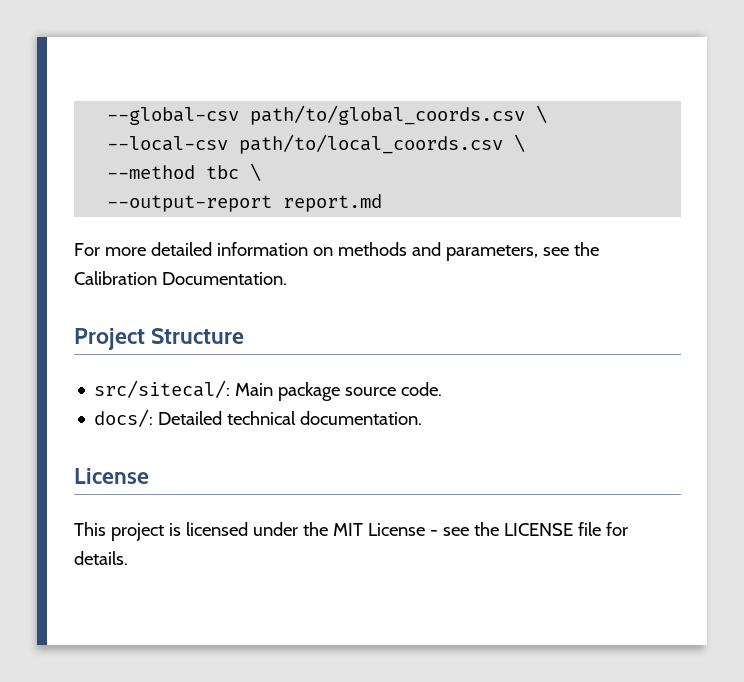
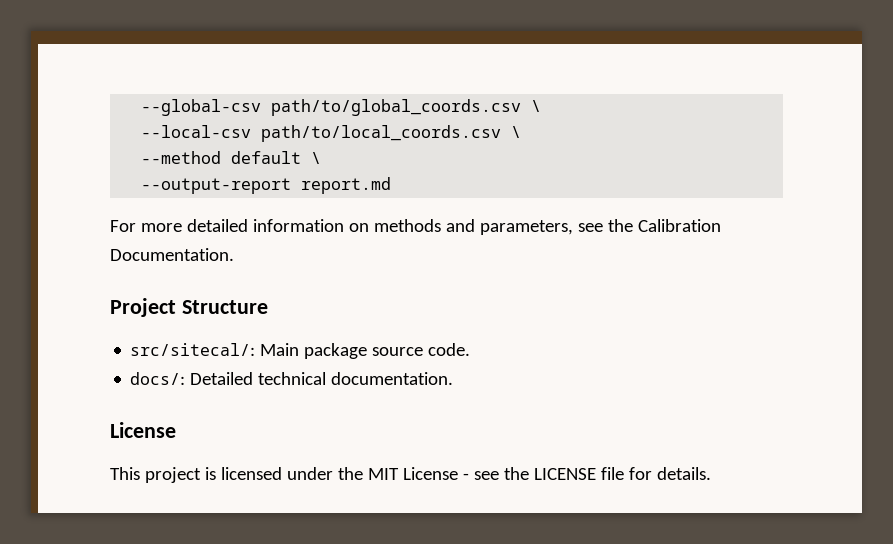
- --method tbc \
+ --method default \

